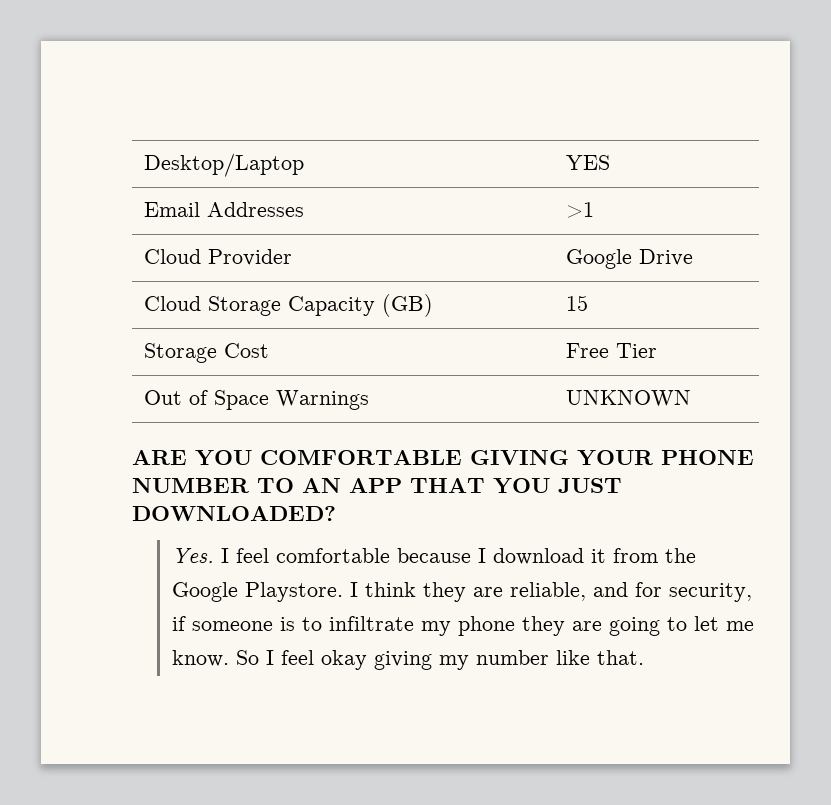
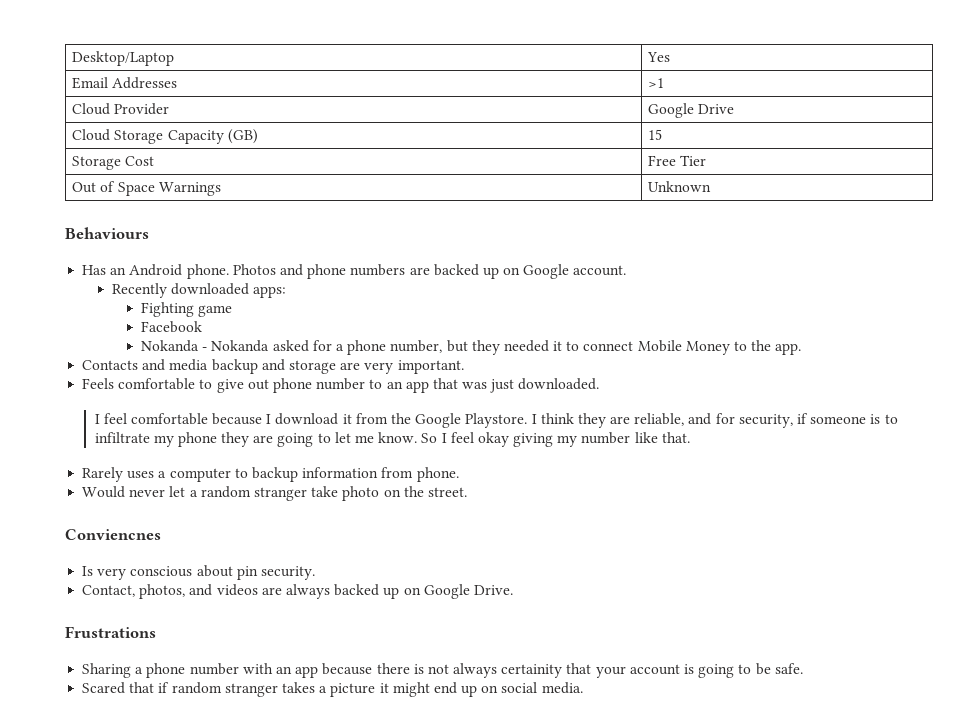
- Desktop/Laptop | YES
+ Desktop/Laptop | Yes
- Out of Space Warnings | UNKNOWN
- ARE YOU COMFORTABLE GIVING YOUR PHONE NUMBER TO AN APP THAT YOU JUST DOWNLOADED?
- Yes. I feel comfortable because I download it from the Google Playstore.
+ Out of Space Warnings | Unknown
+ Behaviours
+ Has an Android phone. Photos and phone numbers are backed up on Google account.
+ Recently downloaded apps:
+ Fighting game
+ Facebook
+ Nokanda - Nokanda asked for a phone number, but they needed it to connect Mobile Money to the app.
+ Contacts and media backup and storage are very important.
+ Feels comfortable to give out phone number to an app that was just downloaded.
+ I feel comfortable because I download it from the Google Playstore.
+ Rarely uses a computer to backup information from phone.
+ Would never let a random stranger take photo on the street.
+ Conviencnes
+ Is very conscious about pin security.
+ Contact, photos, and videos are always backed up on Google Drive.
+ Frustrations
+ Sharing a phone number with an app because there is not always certainity that your account is going to be safe.
+ Scared that if random stranger takes a picture it might end up on social media.

